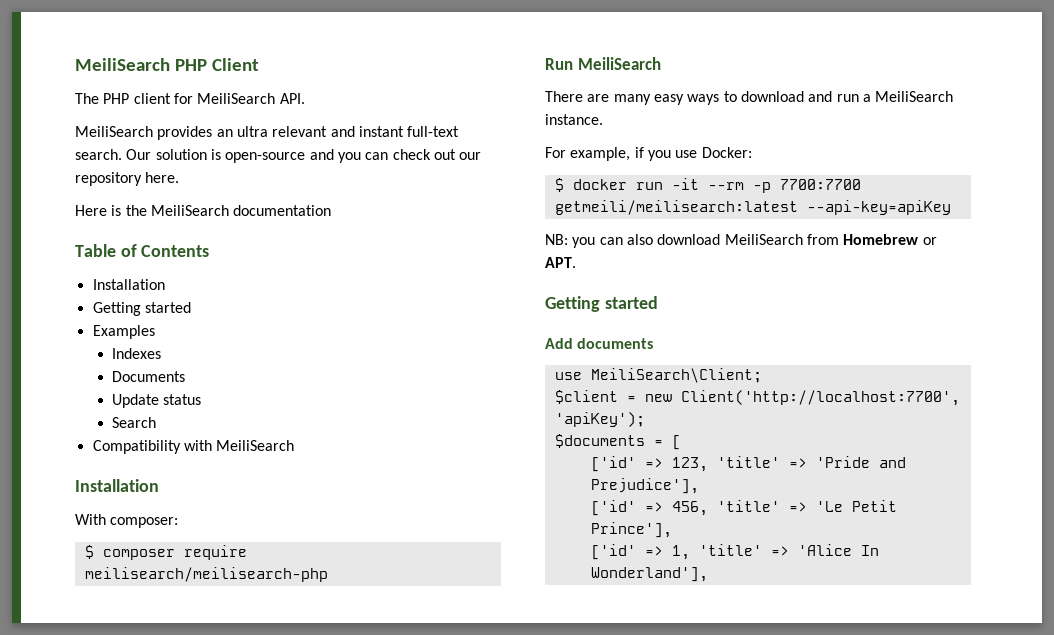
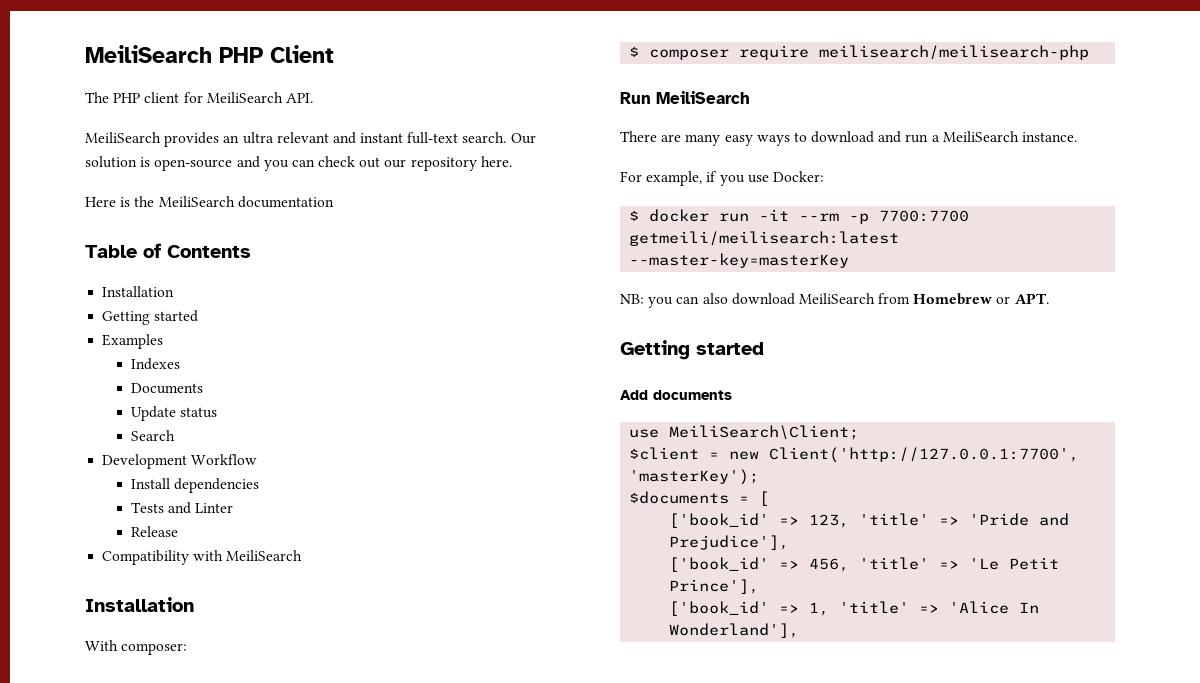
+ Development Workflow
+ Install dependencies
+ Tests and Linter
+ Release
- $ docker run -it --rm -p 7700:7700 getmeili/meilisearch:latest --api-key=apiKey
+ $ docker run -it --rm -p 7700:7700 getmeili/meilisearch:latest --master-key=masterKey
- $client = new Client('http://localhost:7700', 'apiKey');
+ $client = new Client('http://127.0.0.1:7700', 'masterKey');
- ['id' => 123, 'title' => 'Pride and Prejudice'],
+ ['book_id' => 123, 'title' => 'Pride and Prejudice'],
- ['id' => 456, 'title' => 'Le Petit Prince'],
+ ['book_id' => 456, 'title' => 'Le Petit Prince'],
- ['id' => 1, 'title' => 'Alice In Wonderland'],
+ ['book_id' => 1, 'title' => 'Alice In Wonderland'],

